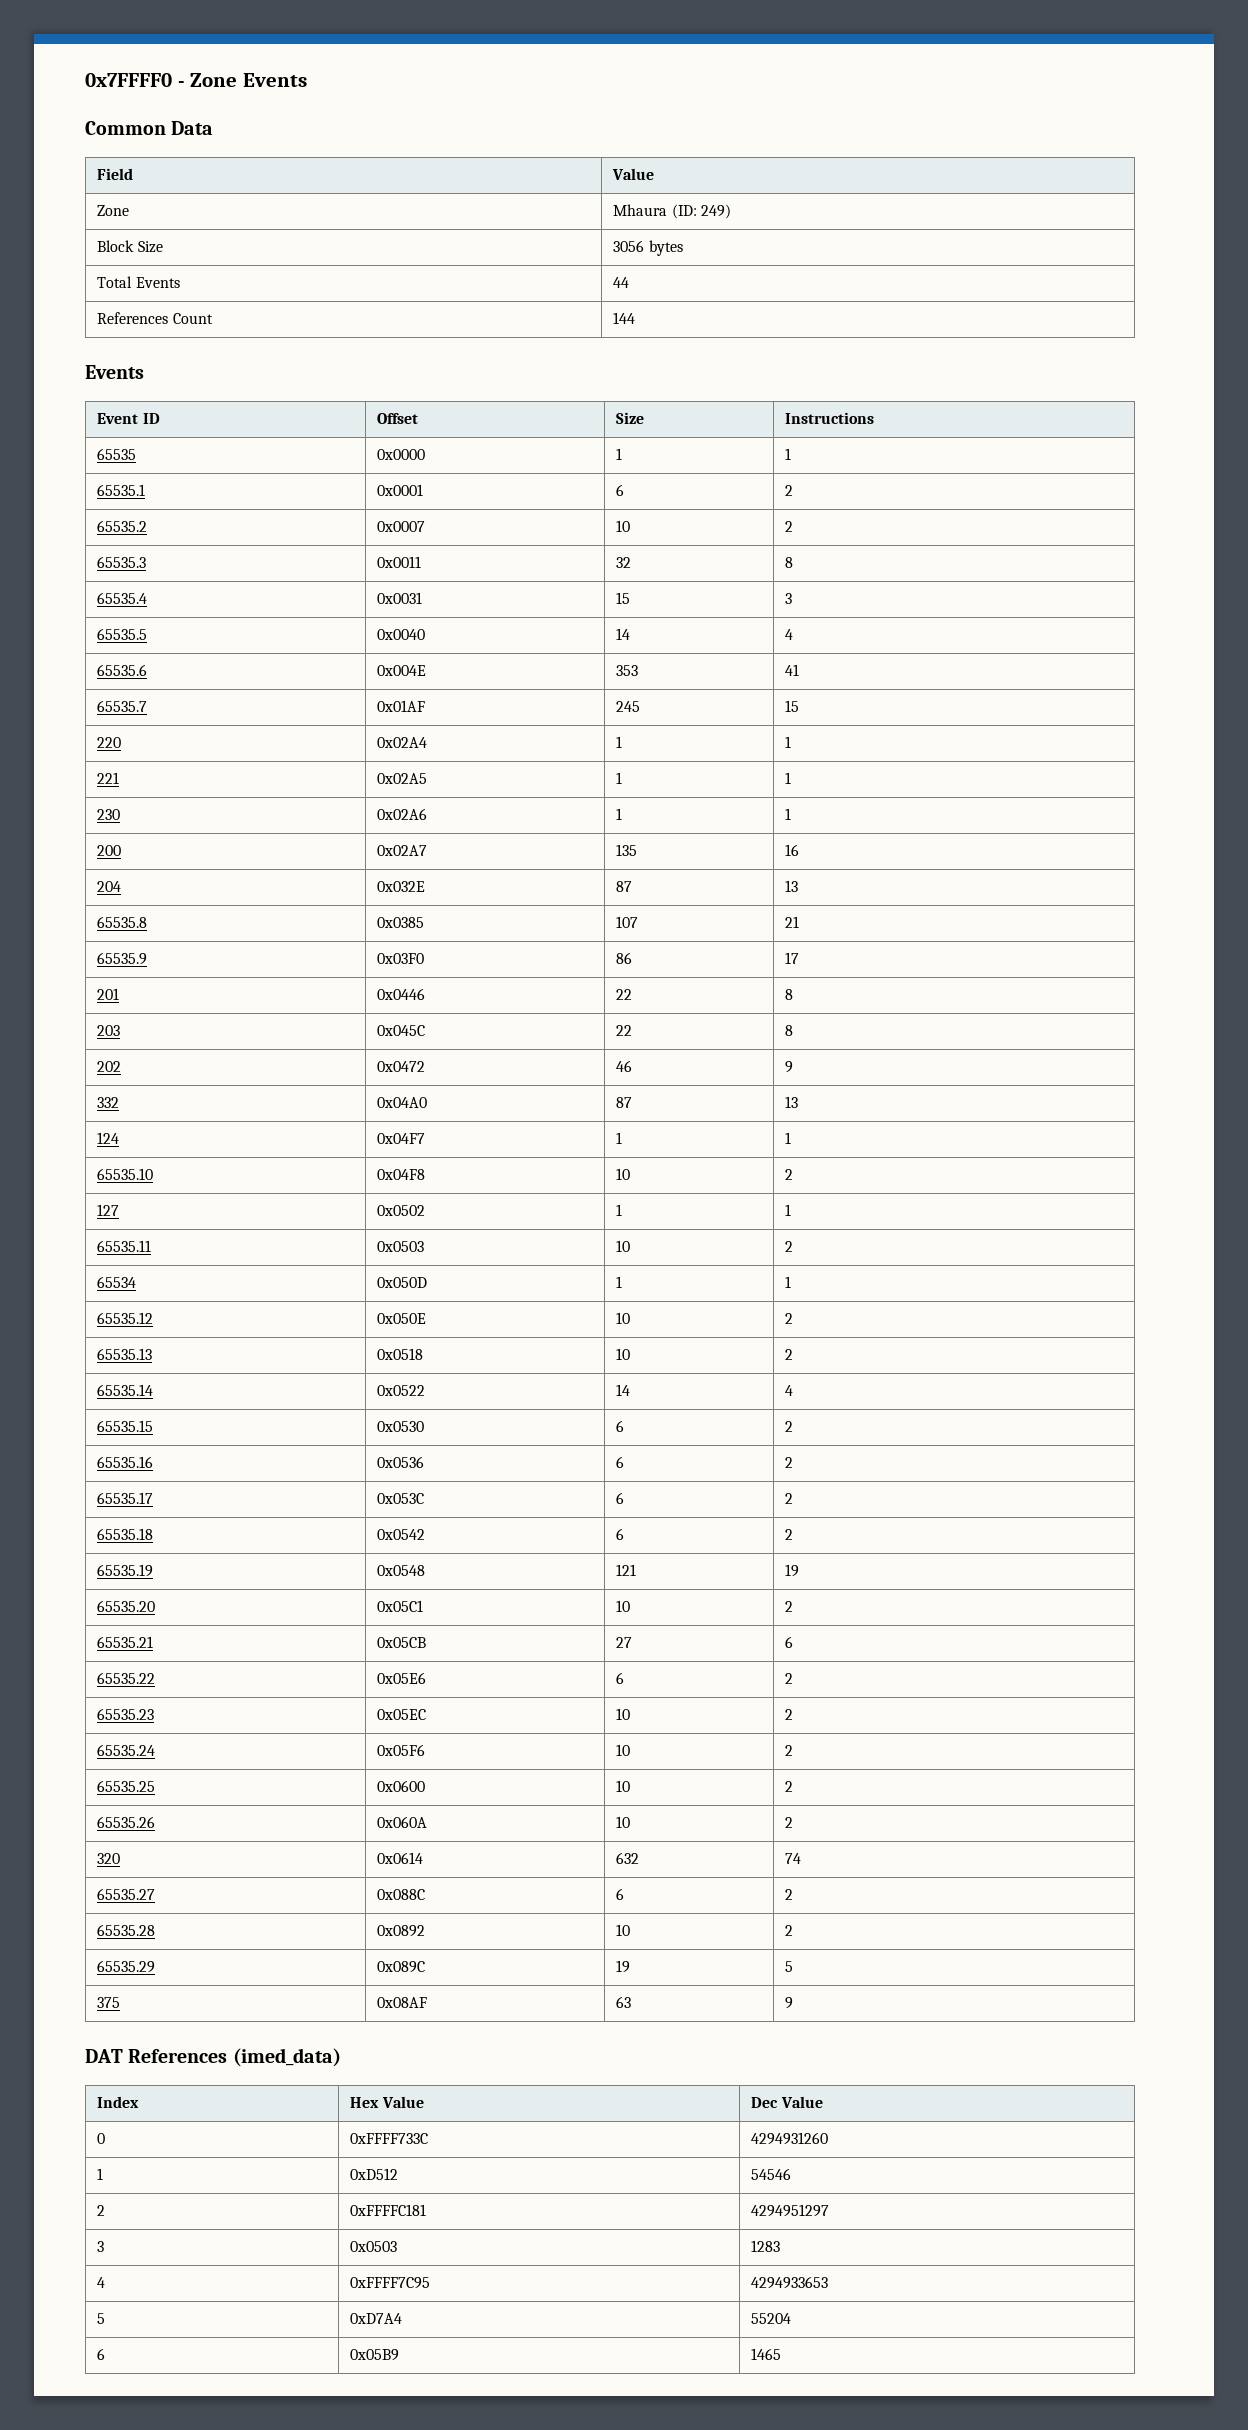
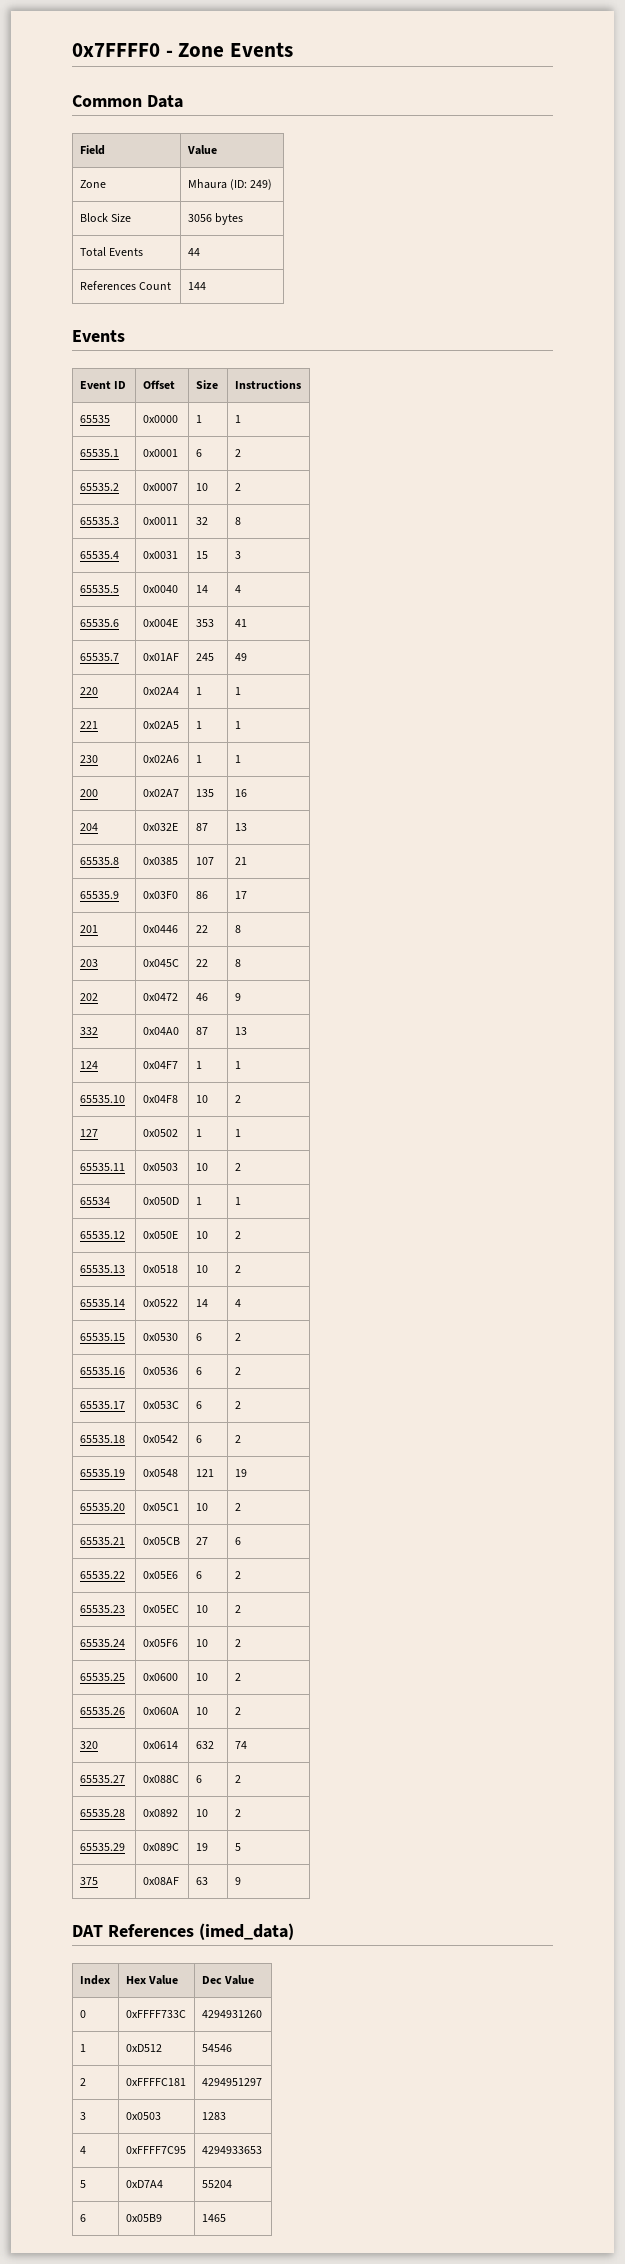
- 65535.7 | 0x01AF | 245 | 15
+ 65535.7 | 0x01AF | 245 | 49

